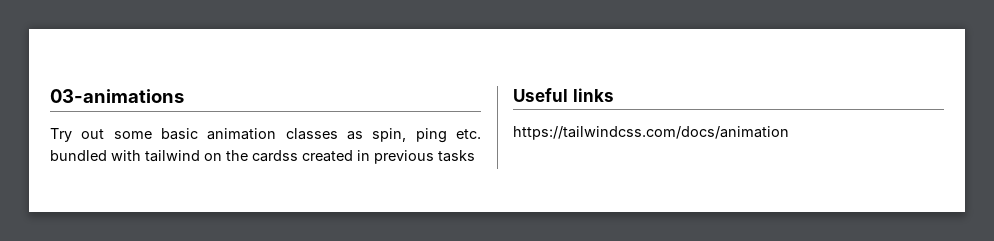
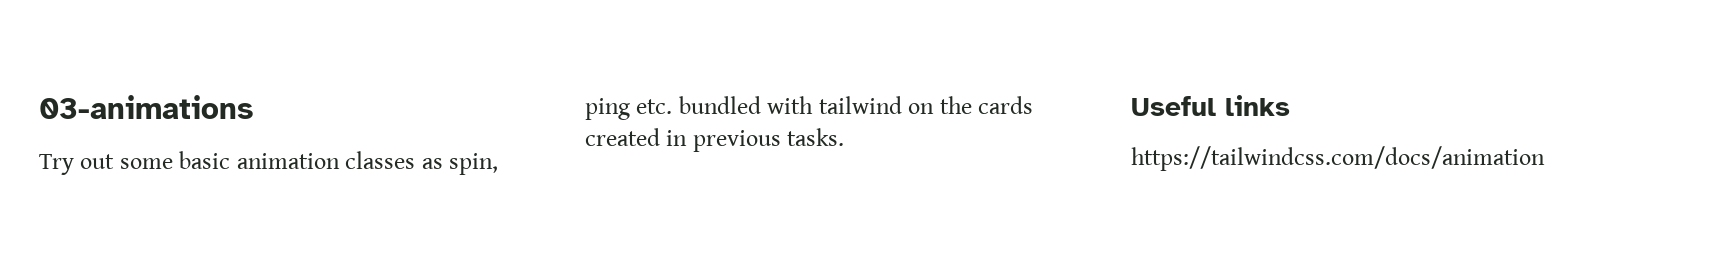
- Try out some basic animation classes as spin, ping etc. bundled with tailwind on the cardss created in previous tasks
+ Try out some basic animation classes as spin, ping etc. bundled with tailwind on the cards created in previous tasks.

